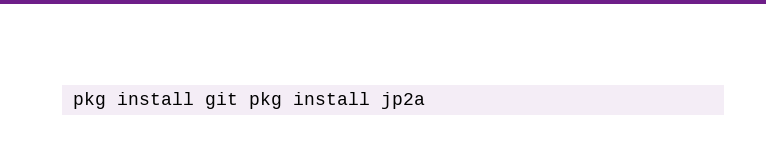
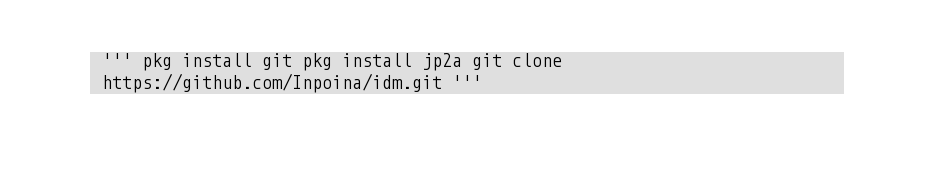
- pkg install git pkg install jp2a
+ ''' pkg install git pkg install jp2a git clone https://github.com/Inpoina/idm.git '''

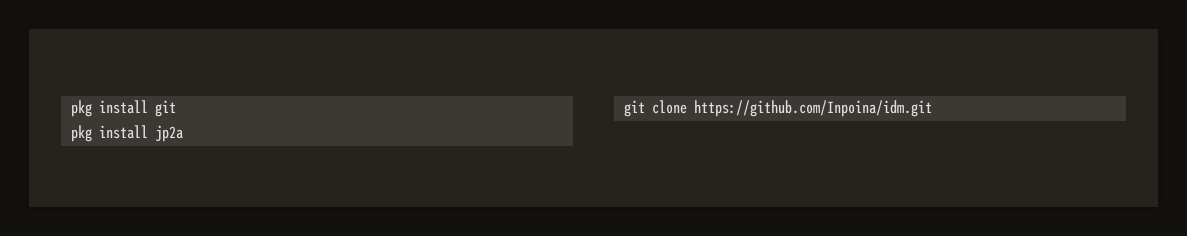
- ''' pkg install git pkg install jp2a git clone https://github.com/Inpoina/idm.git '''
+ pkg install git
+ pkg install jp2a
+ git clone https://github.com/Inpoina/idm.git

